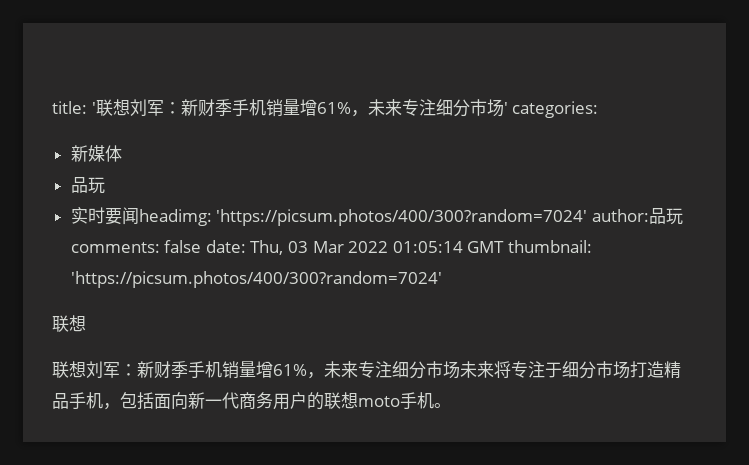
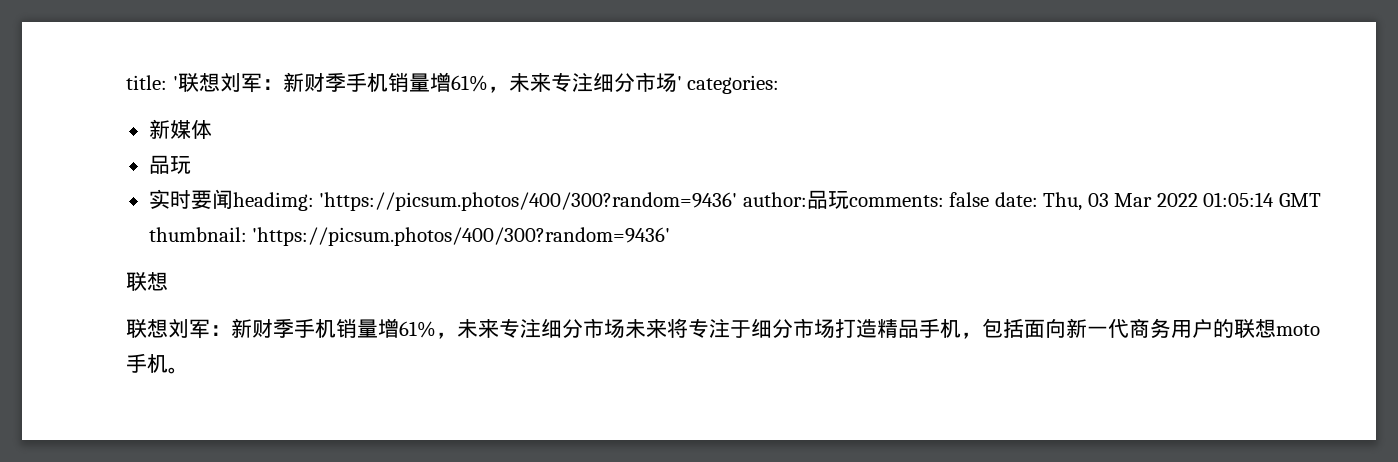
- 实时要闻headimg: 'https://picsum.photos/400/300?random=7024' author:品玩comments: false date: Thu, 03 Mar 2022 01:05:14 GMT thumbnail: 'https://picsum.photos/400/300?random=7024'
+ 实时要闻headimg: 'https://picsum.photos/400/300?random=9436' author:品玩comments: false date: Thu, 03 Mar 2022 01:05:14 GMT thumbnail: 'https://picsum.photos/400/300?random=9436'

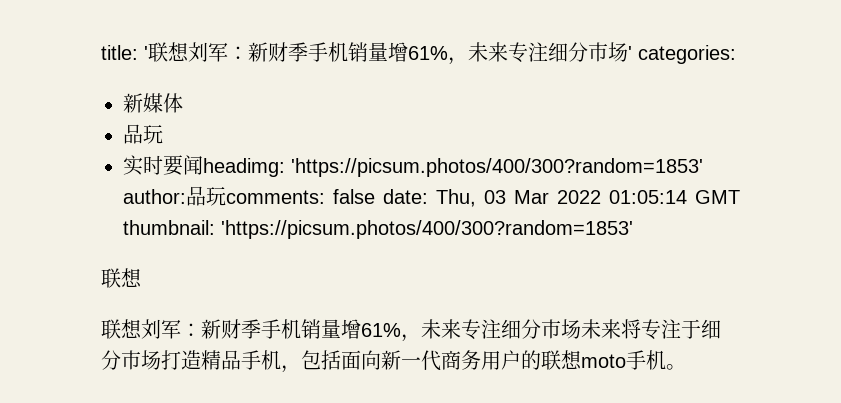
- 实时要闻headimg: 'https://picsum.photos/400/300?random=9436' author:品玩comments: false date: Thu, 03 Mar 2022 01:05:14 GMT thumbnail: 'https://picsum.photos/400/300?random=9436'
+ 实时要闻headimg: 'https://picsum.photos/400/300?random=1853' author:品玩comments: false date: Thu, 03 Mar 2022 01:05:14 GMT thumbnail: 'https://picsum.photos/400/300?random=1853'

